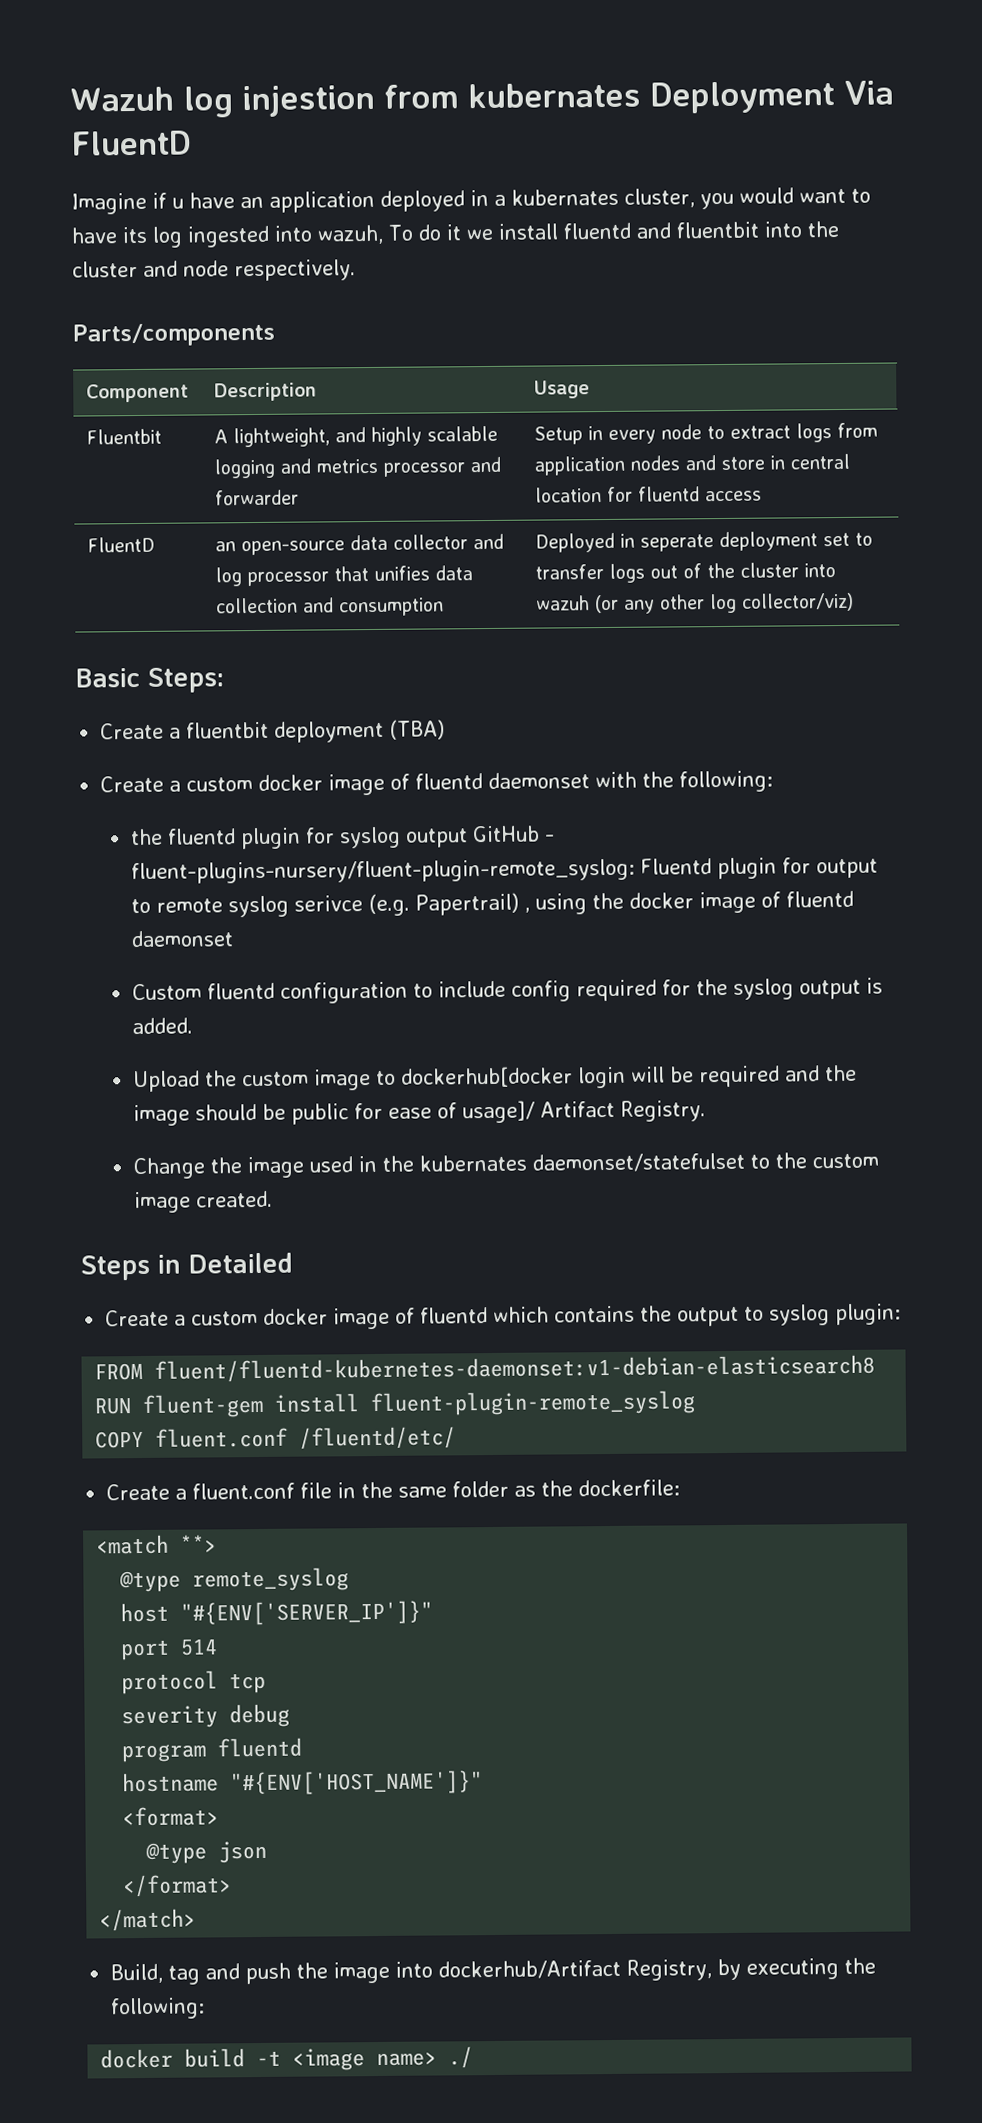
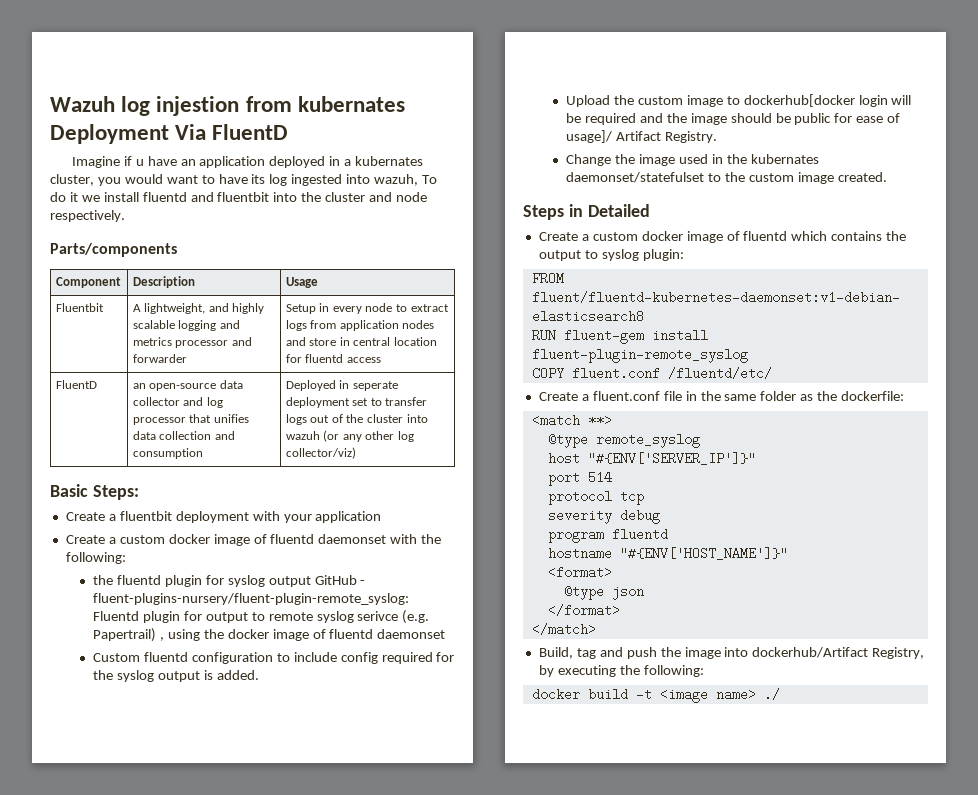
- Create a fluentbit deployment (TBA)
+ Create a fluentbit deployment with your application

